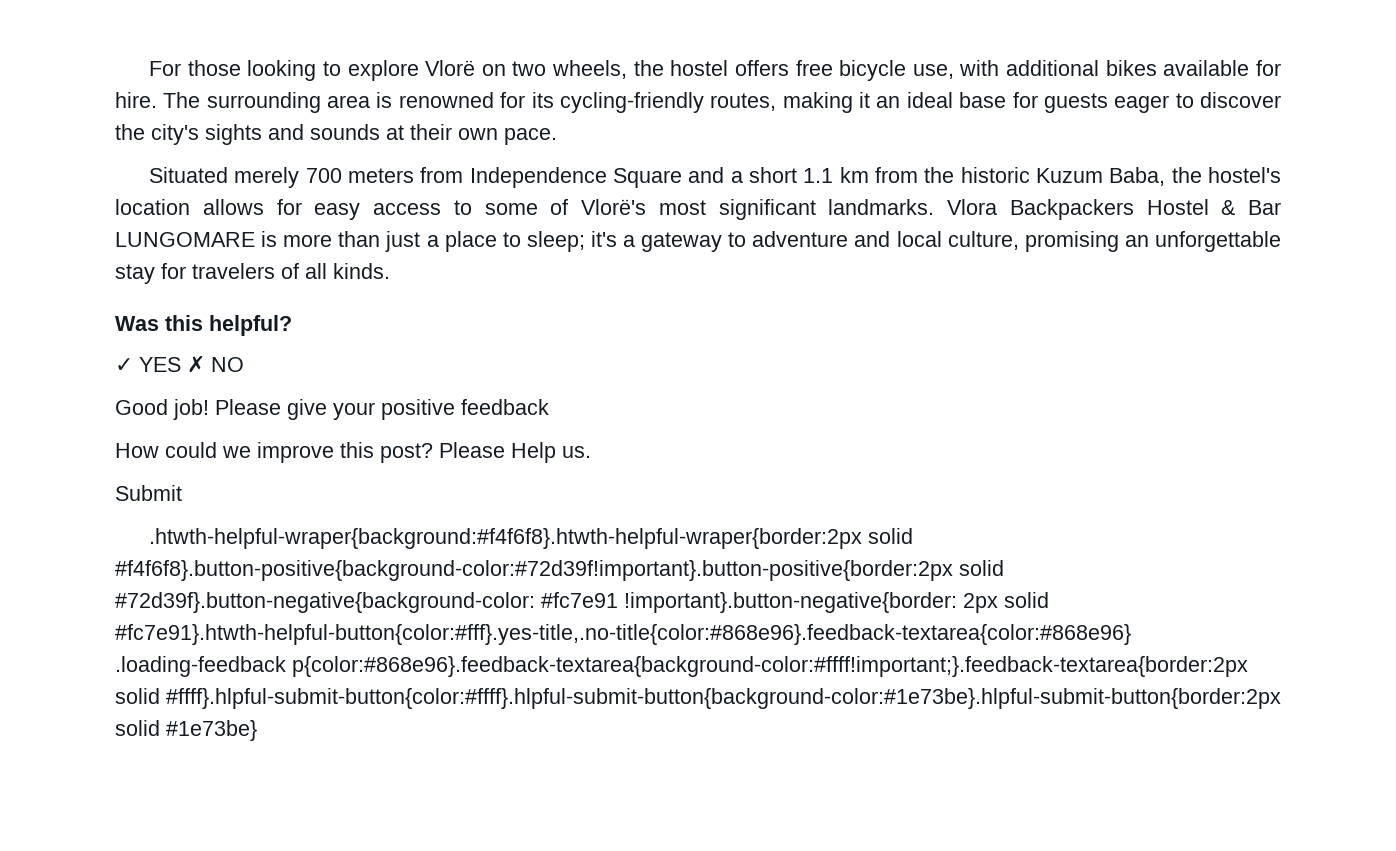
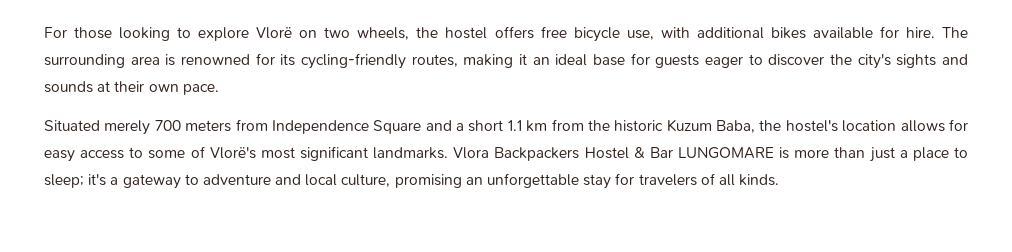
- Was this helpful?
- ✓ YES ✗ NO
- Good job! Please give your positive feedback
- How could we improve this post? Please Help us.
- Submit
- .htwth-helpful-wraper{background:#f4f6f8}.htwth-helpful-wraper{border:2px solid #f4f6f8}.button-positive{background-color:#72d39f!important}.button-positive{border:2px solid #72d39f}.button-negative{background-color: #fc7e91 !important}.button-negative{border: 2px solid #fc7e91}.htwth-helpful-button{color:#fff}.yes-title,.no-title{color:#868e96}.feedback-textarea{color:#868e96} .loading-feedback p{color:#868e96}.feedback-textarea{background-color:#ffff!important;}.feedback-textarea{border:2px solid #ffff}.hlpful-submit-button{color:#ffff}.hlpful-submit-button{background-color:#1e73be}.hlpful-submit-button{border:2px solid #1e73be}

